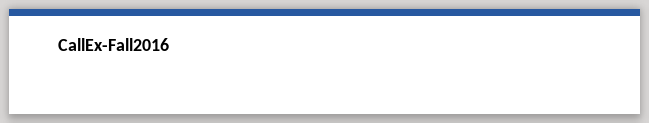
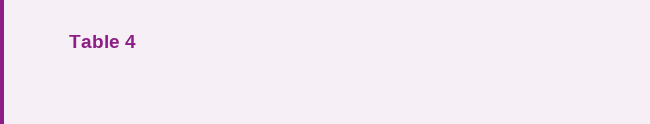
- CallEx-Fall2016
+ Table 4

